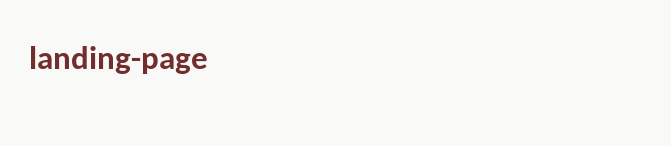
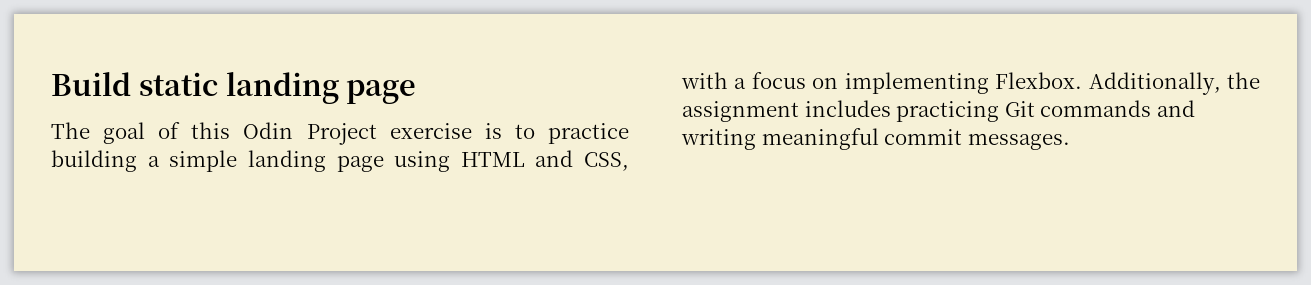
- landing-page
+ Build static landing page
+ The goal of this Odin Project exercise is to practice building a simple landing page using HTML and CSS, with a focus on implementing Flexbox. Additionally, the assignment includes practicing Git commands and writing meaningful commit messages.

